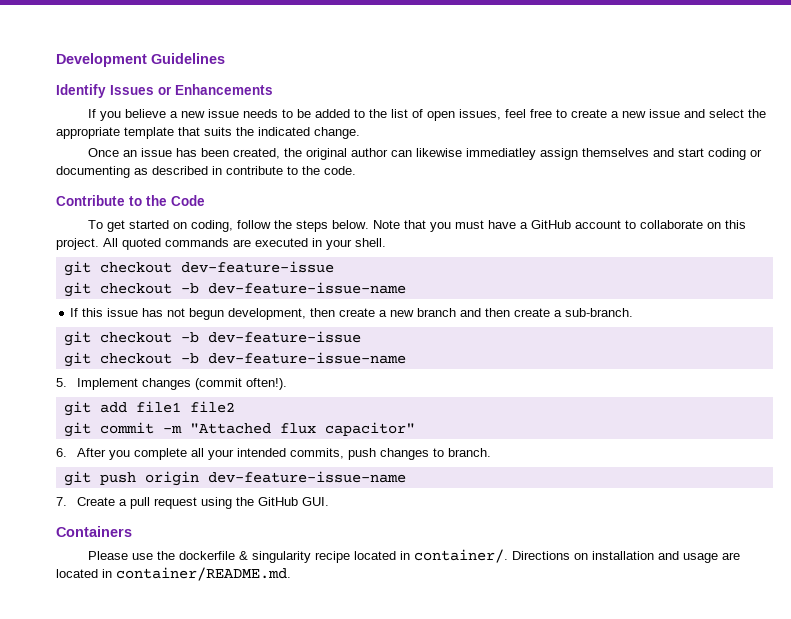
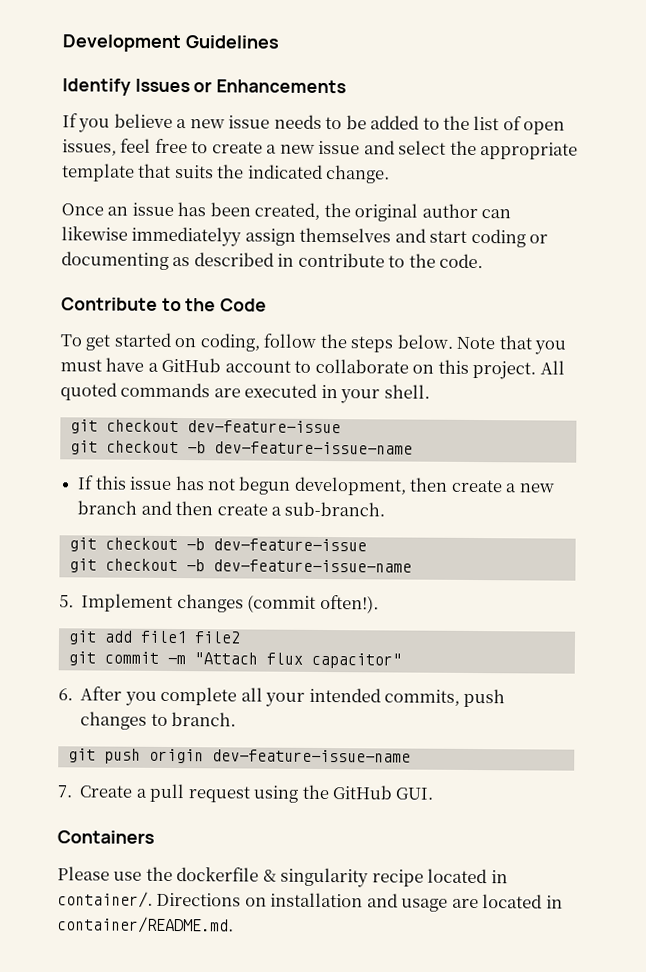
- Once an issue has been created, the original author can likewise immediatley assign themselves and start coding or documenting as described in contribute to the code.
+ Once an issue has been created, the original author can likewise immediatelyy assign themselves and start coding or documenting as described in contribute to the code.
- git commit -m "Attached flux capacitor"
+ git commit -m "Attach flux capacitor"

